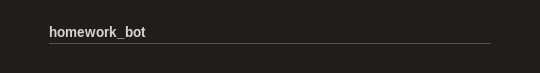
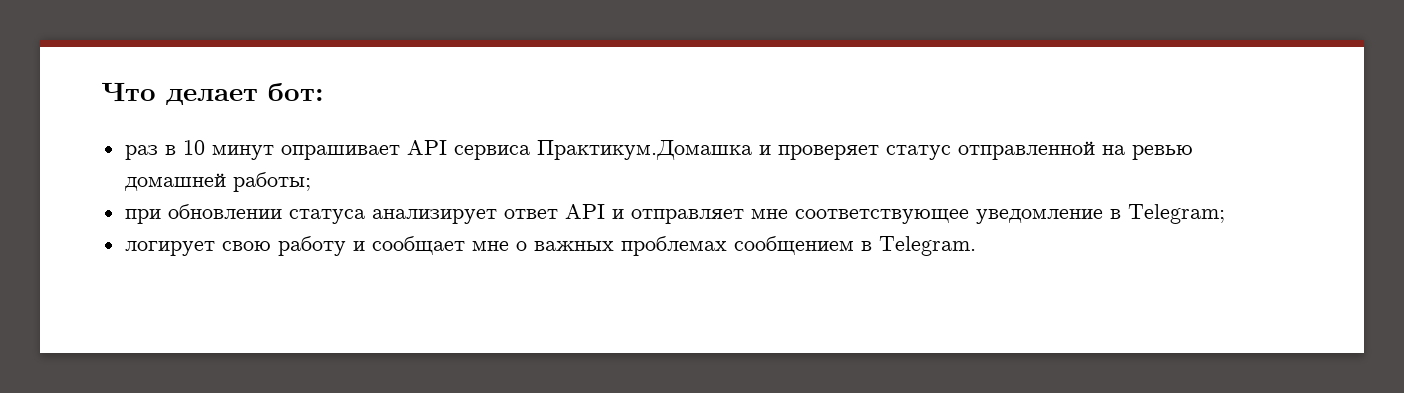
- homework_bot
+ Что делает бот:
+ раз в 10 минут опрашивает API сервиса Практикум.Домашка и проверяет статус отправленной на ревью домашней работы;
+ при обновлении статуса анализирует ответ API и отправляет мне соответствующее уведомление в Telegram;
+ логирует свою работу и сообщает мне о важных проблемах сообщением в Telegram.

